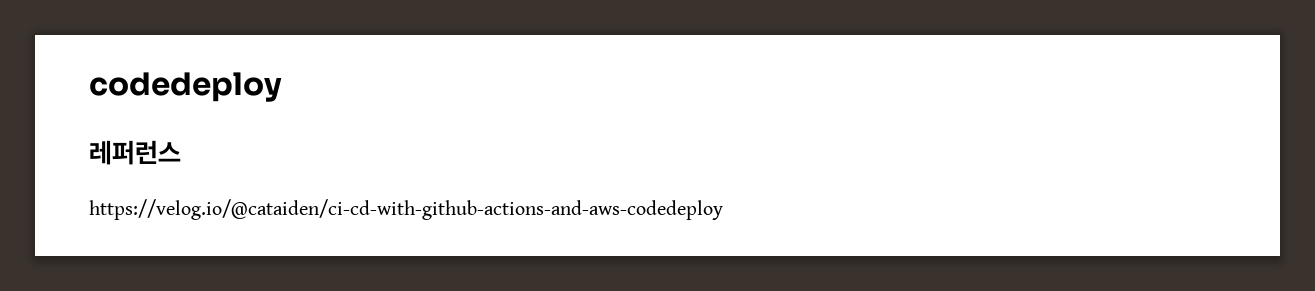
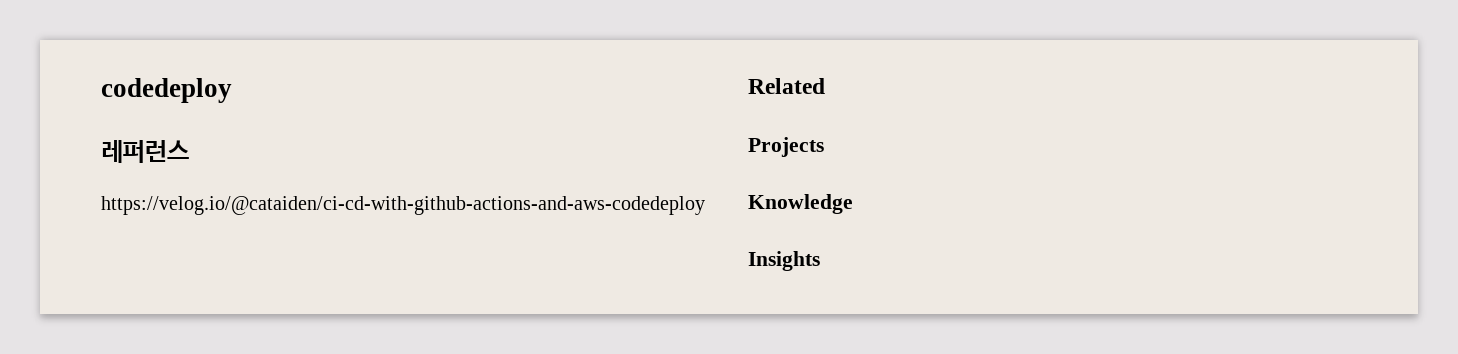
+ Related
+ Projects
+ Knowledge
+ Insights

